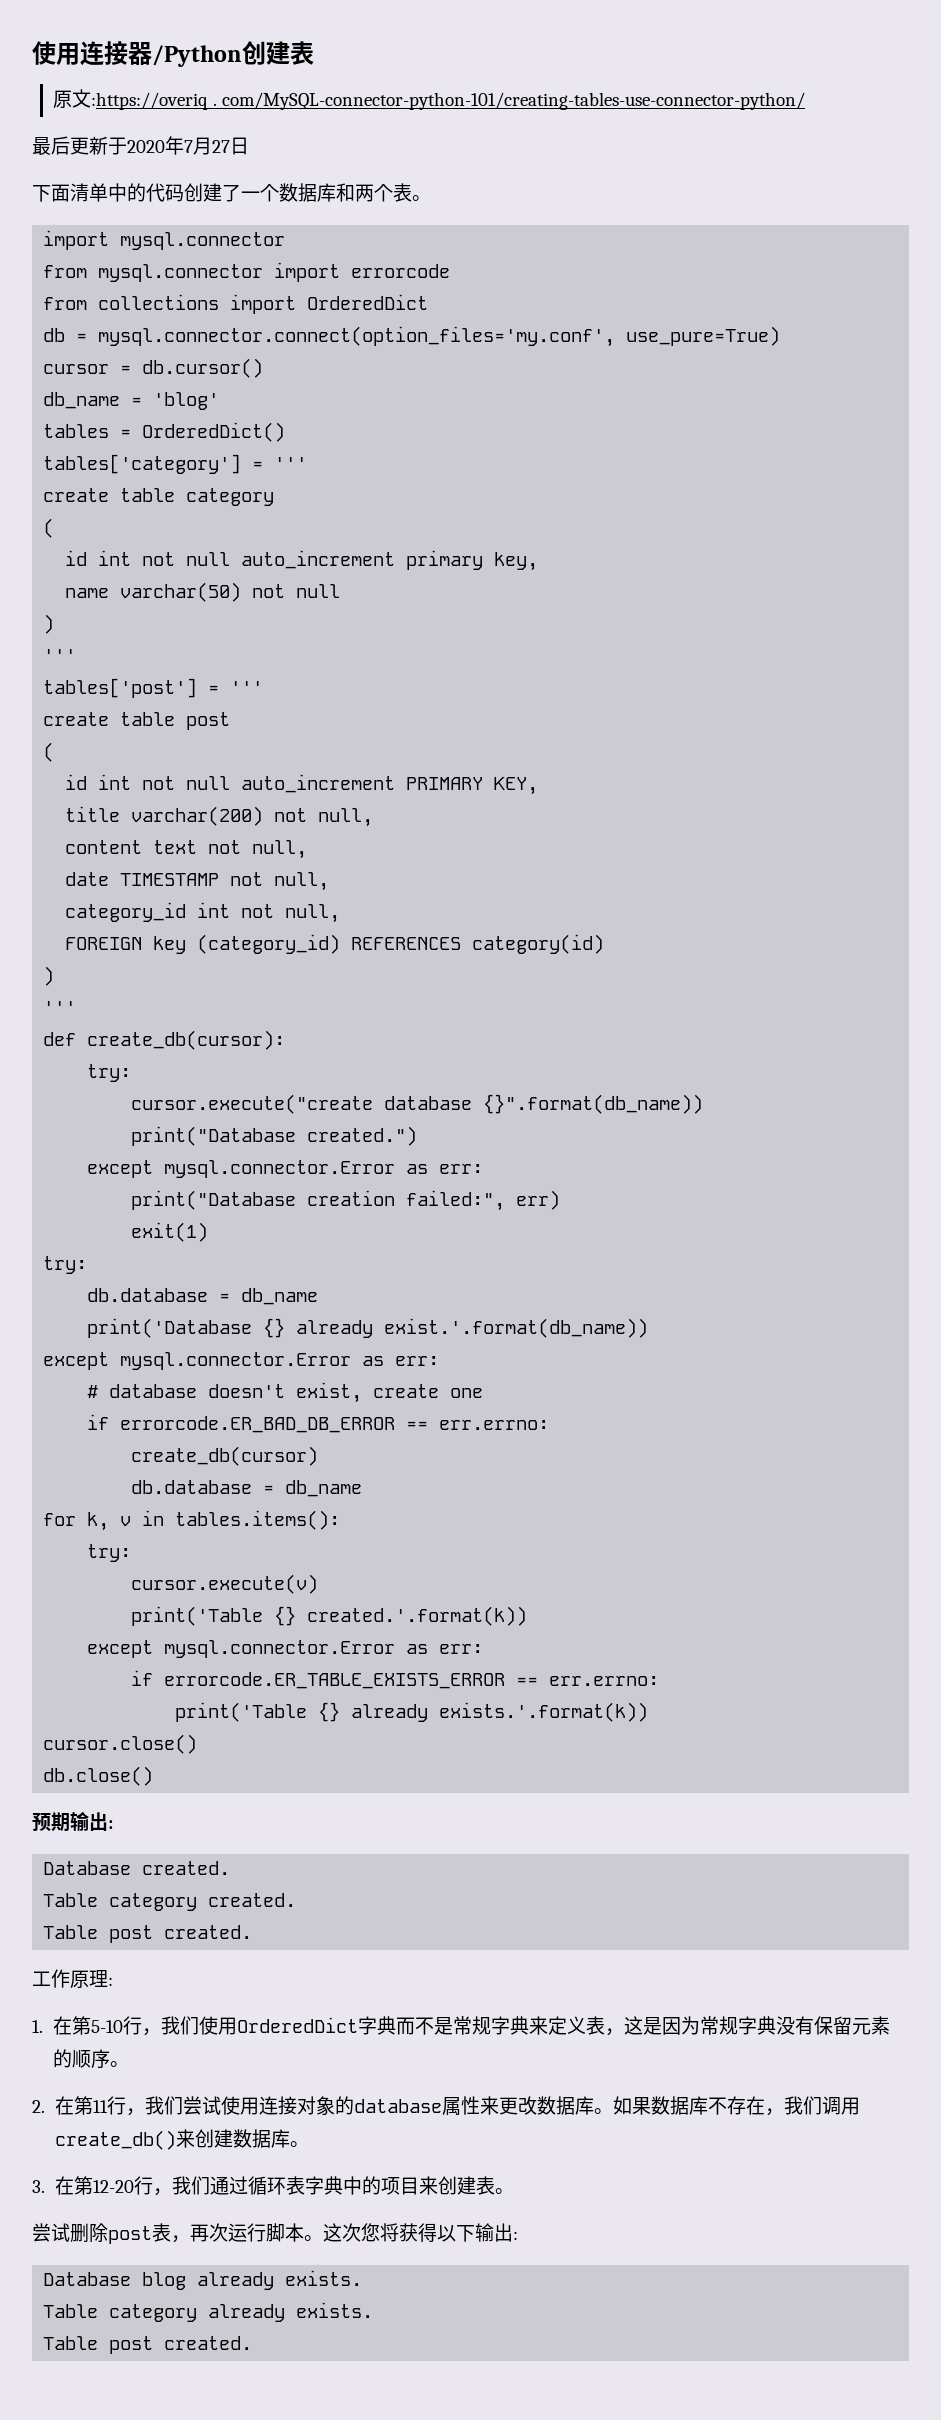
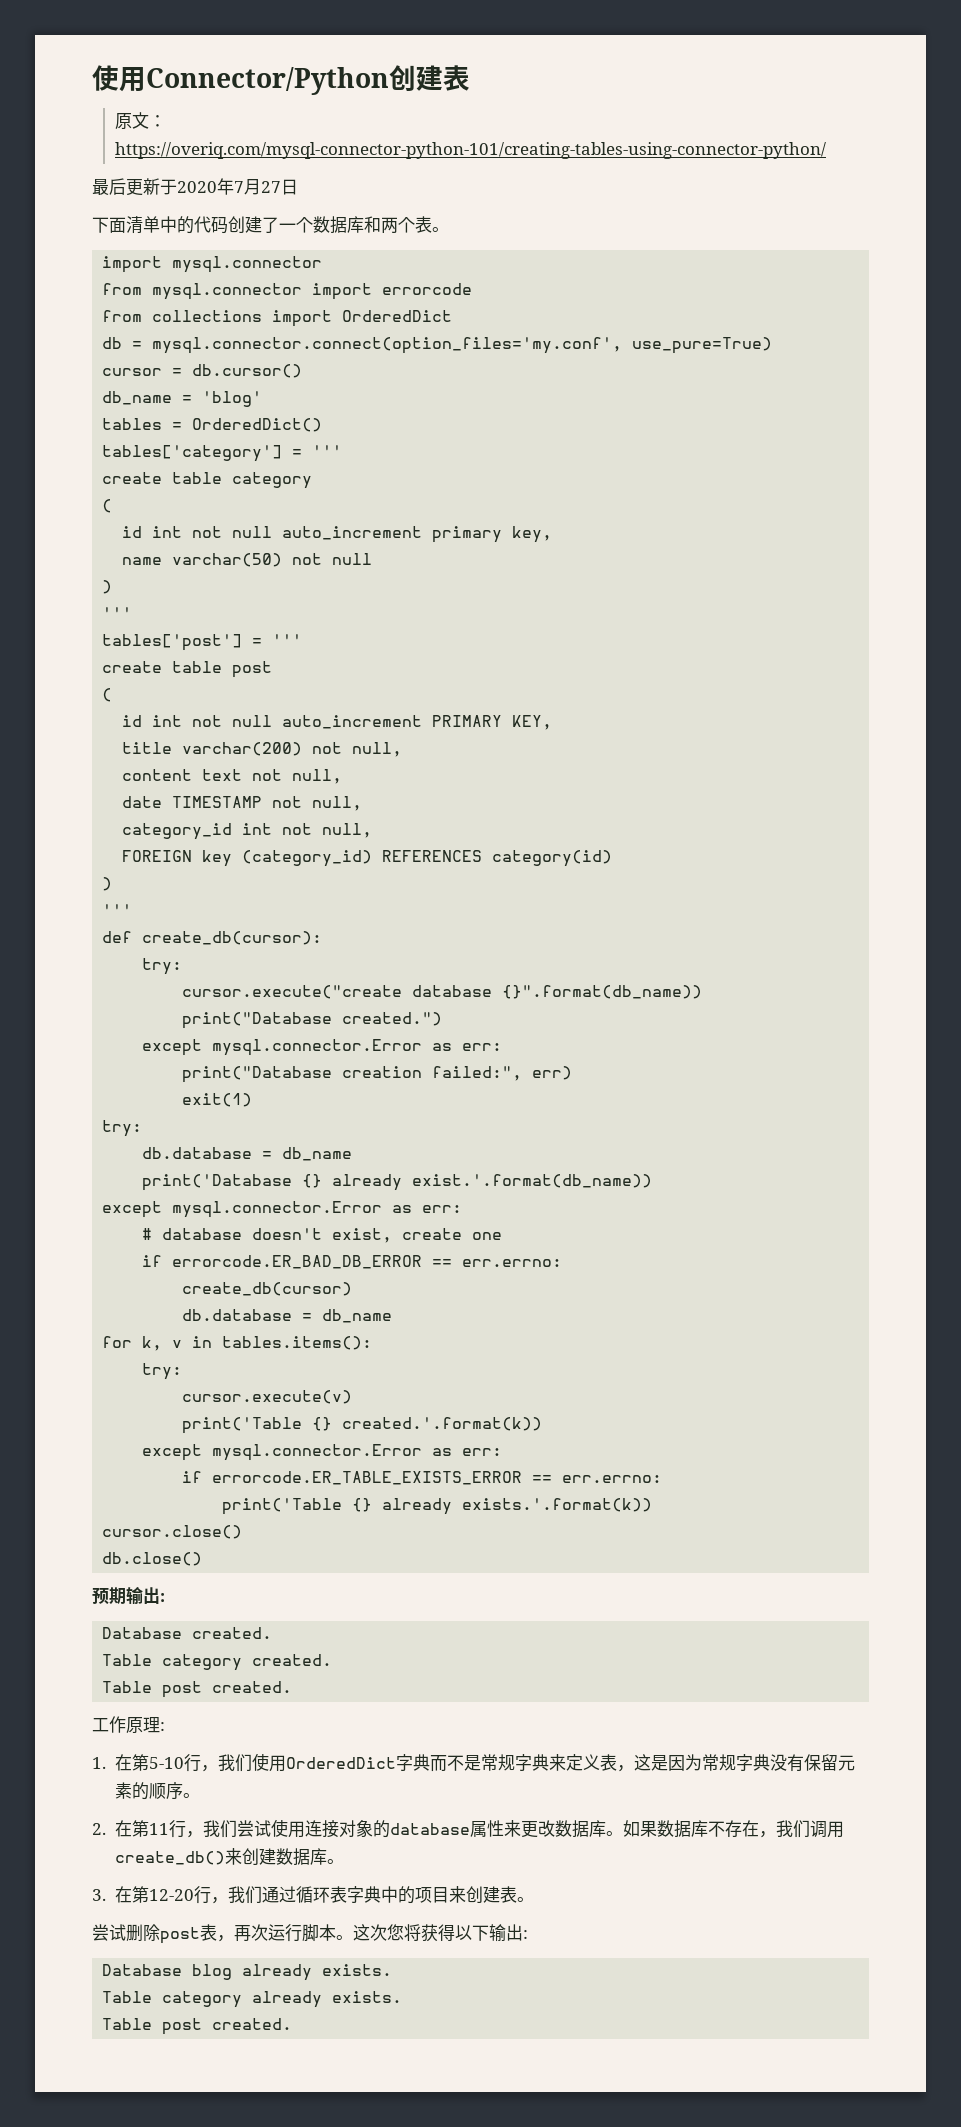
- 使用连接器/Python创建表
+ 使用Connector/Python创建表
- 原文:https://overiq . com/MySQL-connector-python-101/creating-tables-use-connector-python/
+ 原文：https://overiq.com/mysql-connector-python-101/creating-tables-using-connector-python/

